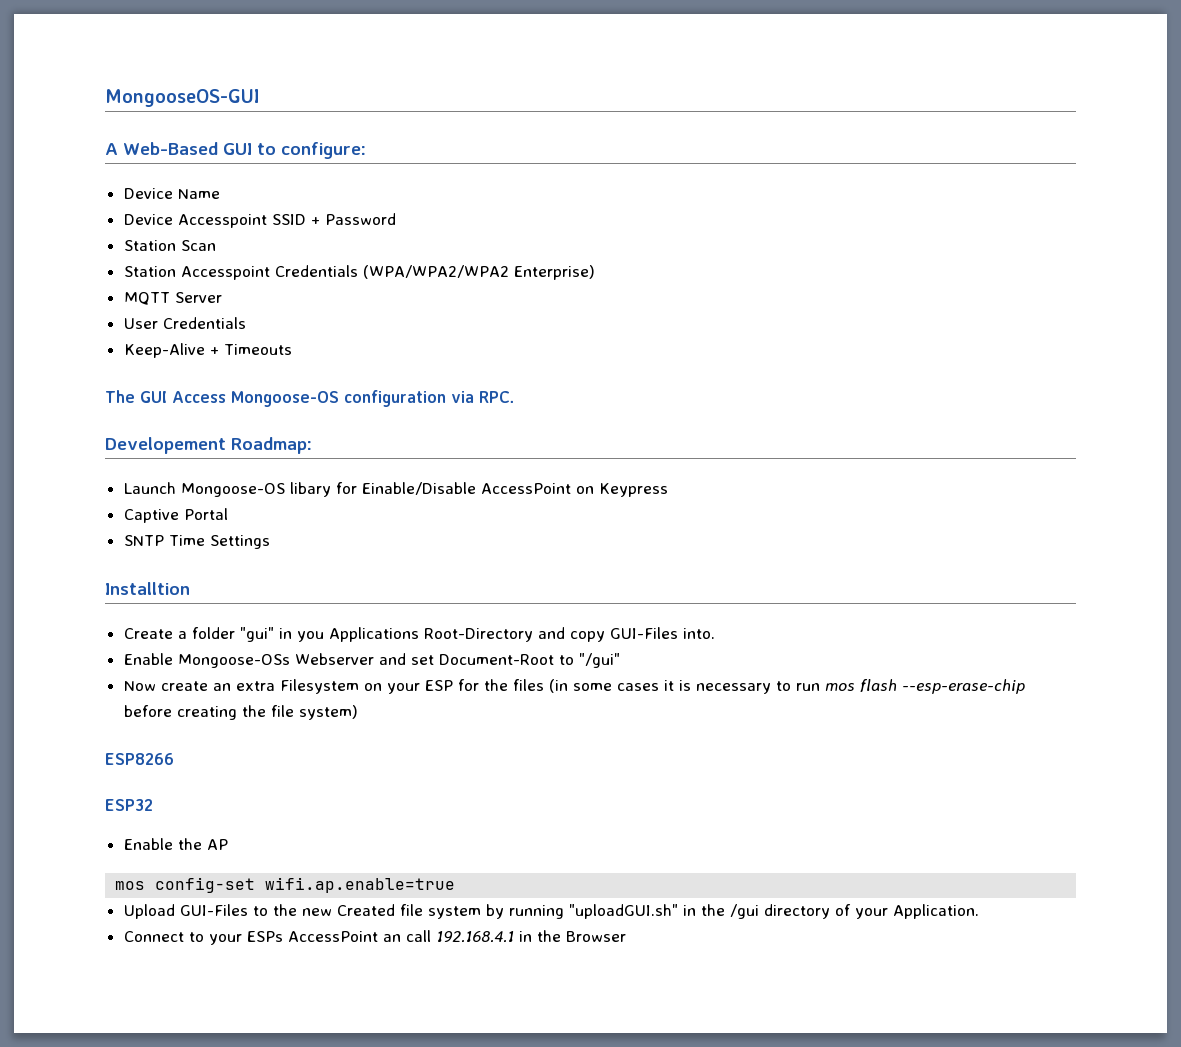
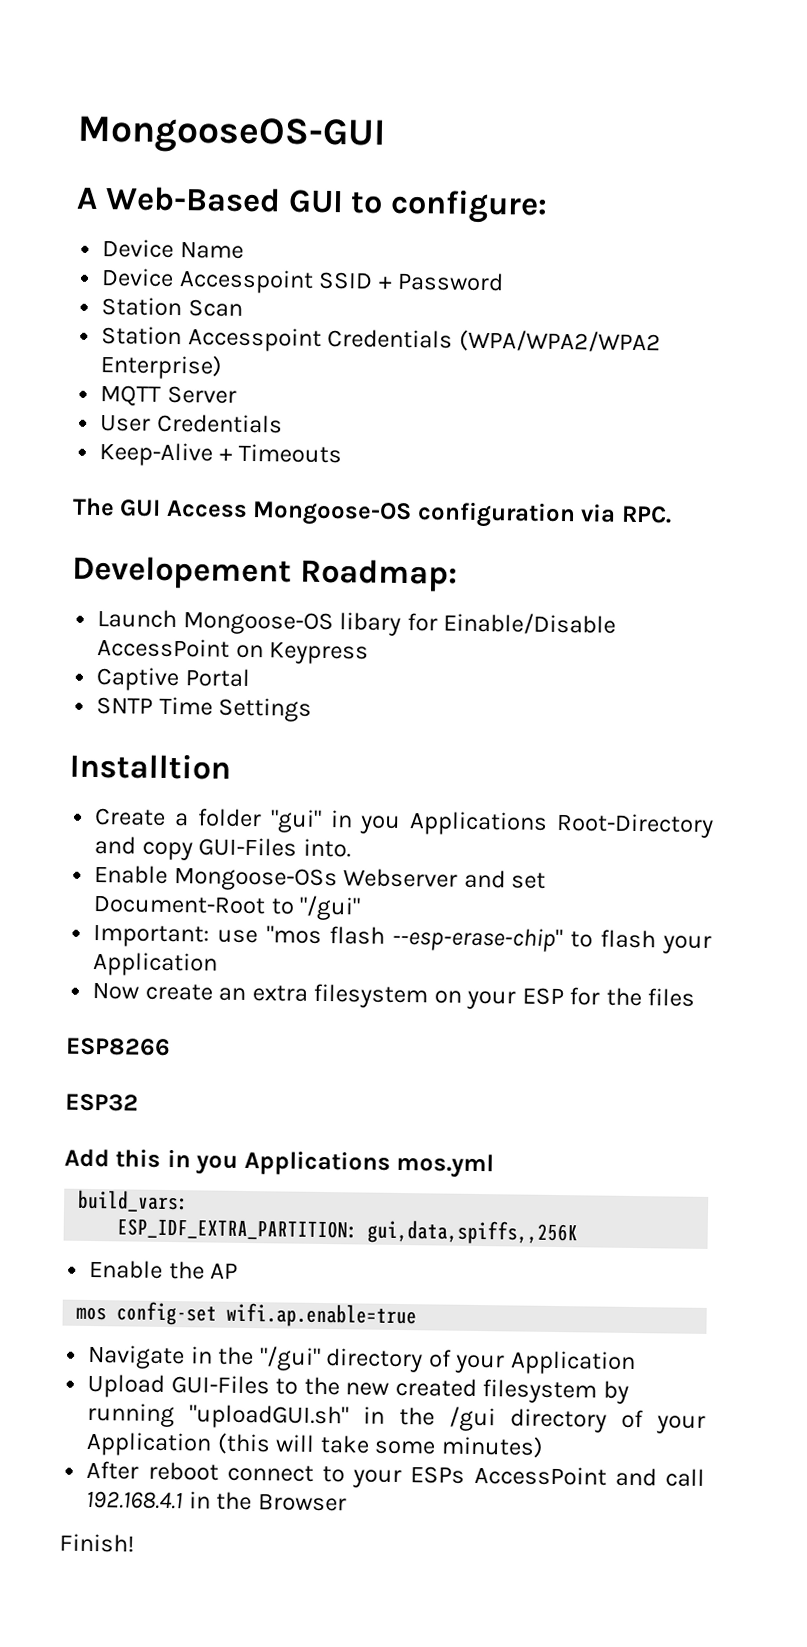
+ Important: use "mos flash --esp-erase-chip" to flash your Application
- Now create an extra Filesystem on your ESP for the files (in some cases it is necessary to run mos flash --esp-erase-chip before creating the file system)
+ Now create an extra filesystem on your ESP for the files
  ESP8266
  ESP32
+ Add this in you Applications mos.yml
+ build_vars:
+ ESP_IDF_EXTRA_PARTITION: gui,data,spiffs,,256K
+ Navigate in the "/gui" directory of your Application
- Upload GUI-Files to the new Created file system by running "uploadGUI.sh" in the /gui directory of your Application.
- Connect to your ESPs AccessPoint an call 192.168.4.1 in the Browser
+ Upload GUI-Files to the new created filesystem by running "uploadGUI.sh" in the /gui directory of your Application (this will take some minutes)
+ After reboot connect to your ESPs AccessPoint and call 192.168.4.1 in the Browser
+ Finish!

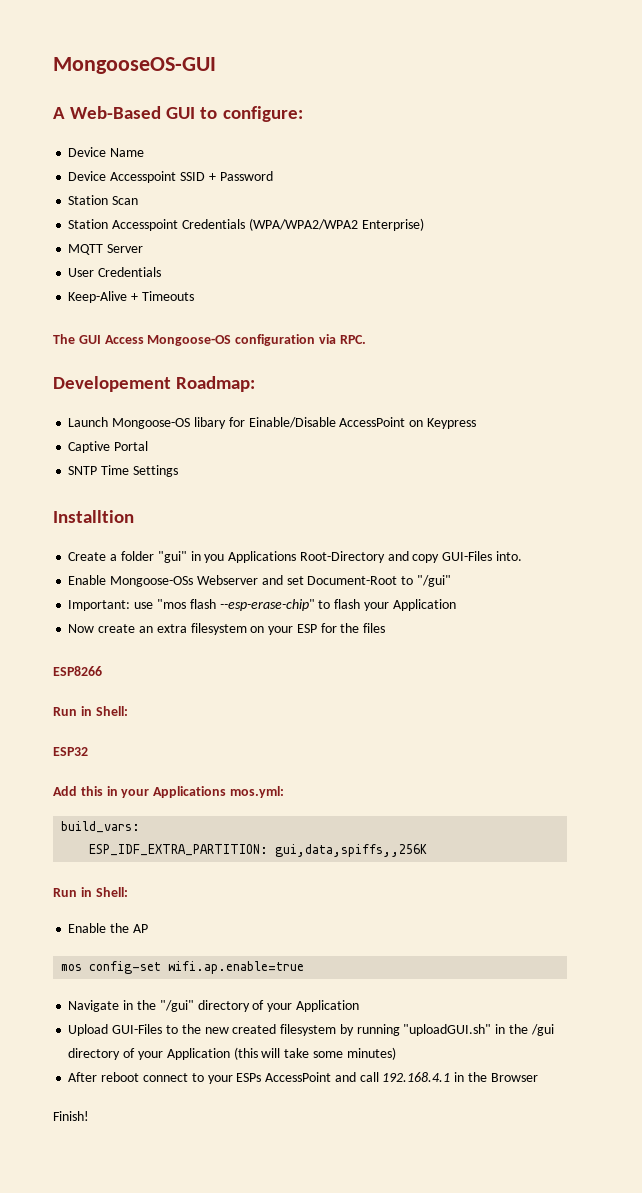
  ESP8266
+ Run in Shell:
- Add this in you Applications mos.yml
+ Add this in your Applications mos.yml:
  ESP_IDF_EXTRA_PARTITION: gui,data,spiffs,,256K
+ Run in Shell:

